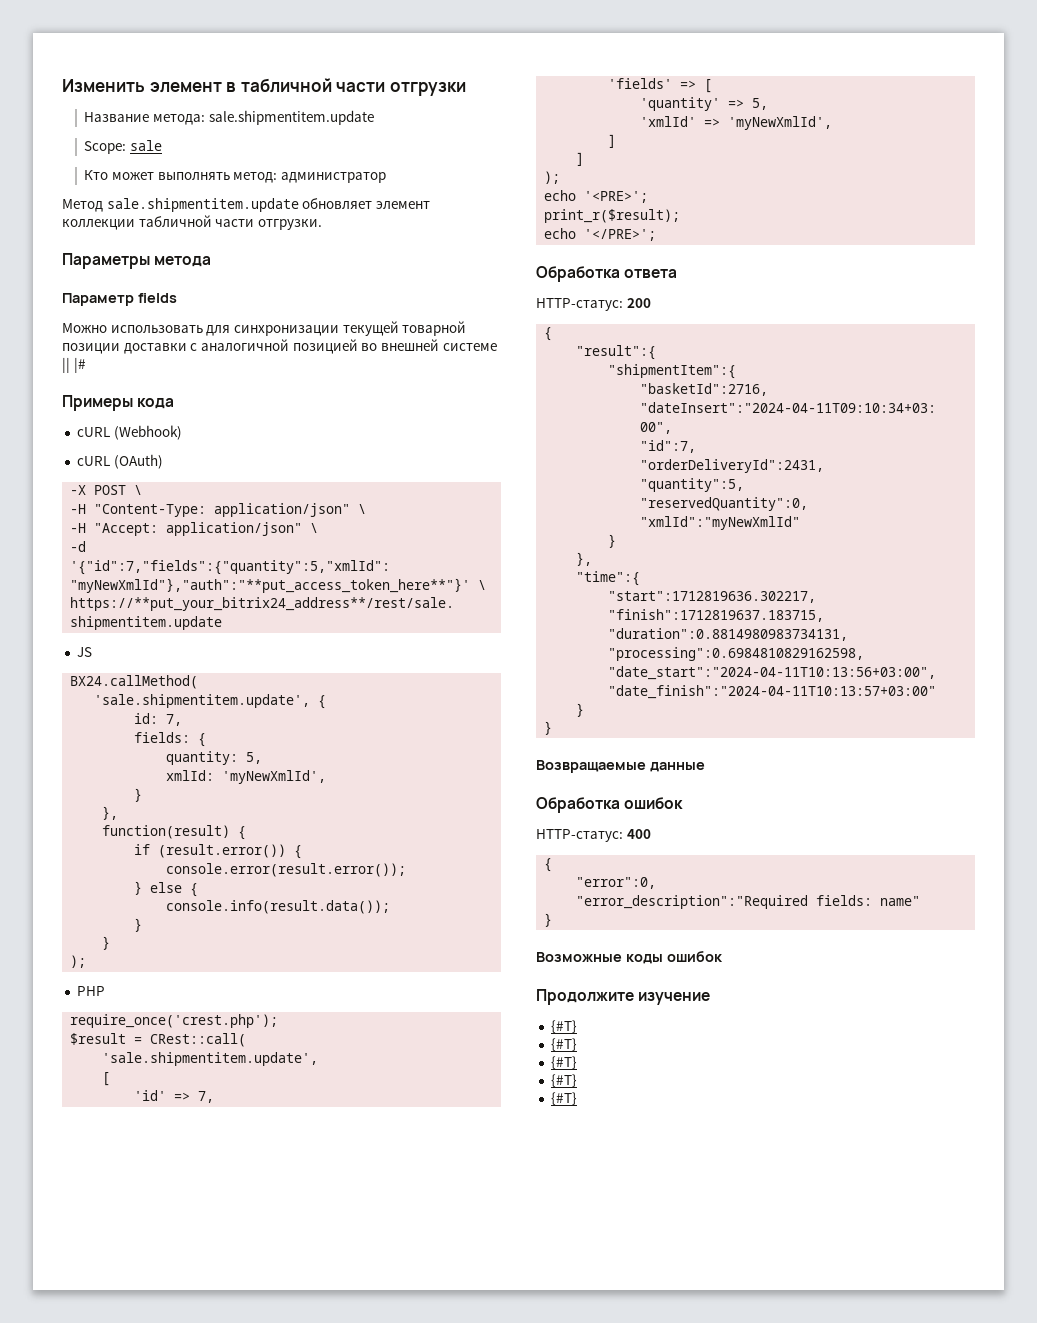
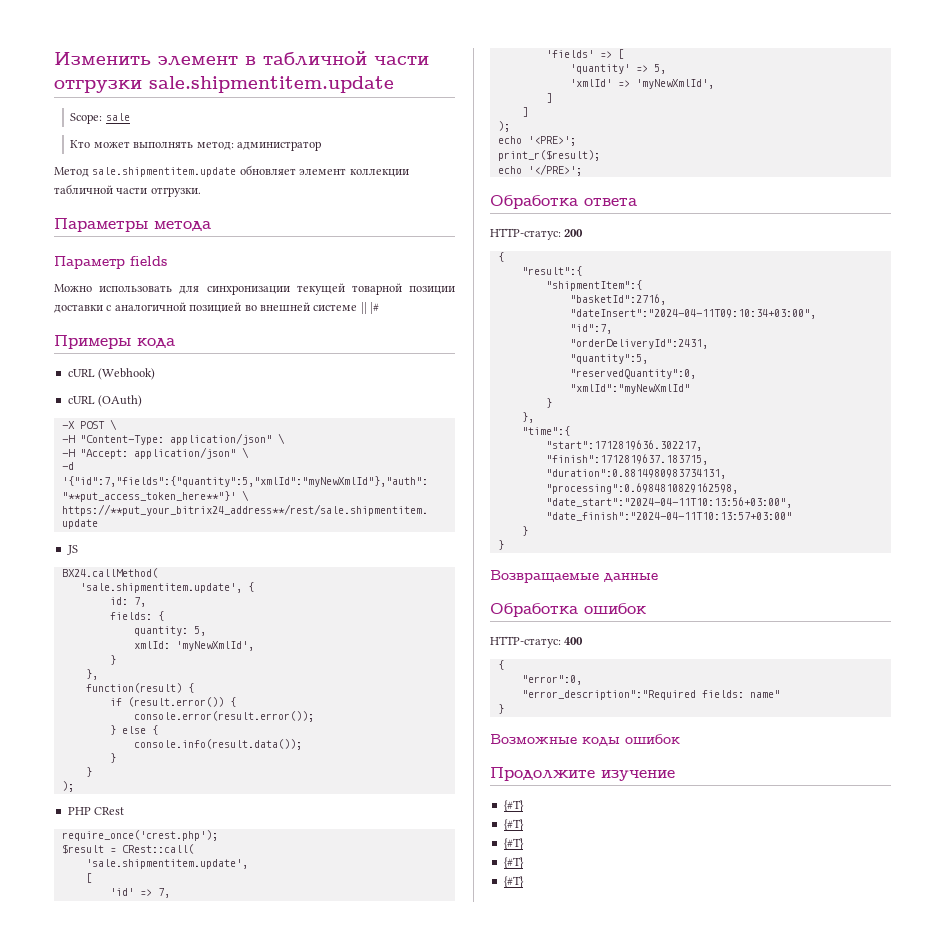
- Изменить элемент в табличной части отгрузки
- Название метода: sale.shipmentitem.update
+ Изменить элемент в табличной части отгрузки sale.shipmentitem.update
- PHP
+ PHP CRest

